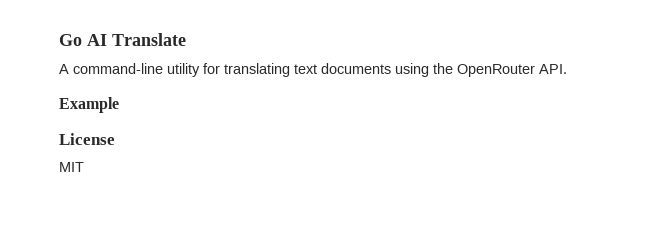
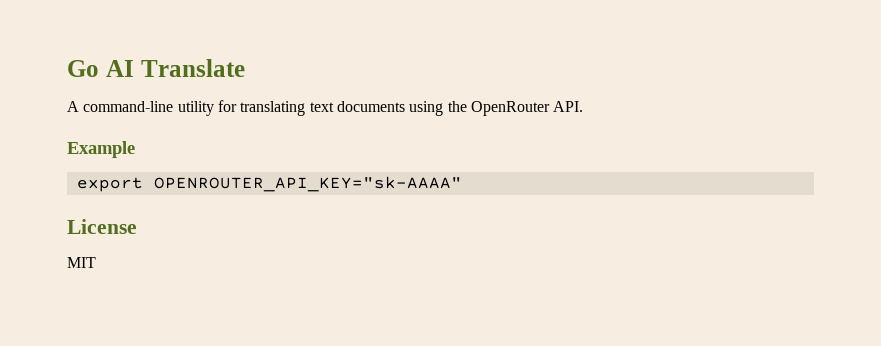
+ export OPENROUTER_API_KEY="sk-AAAA"

